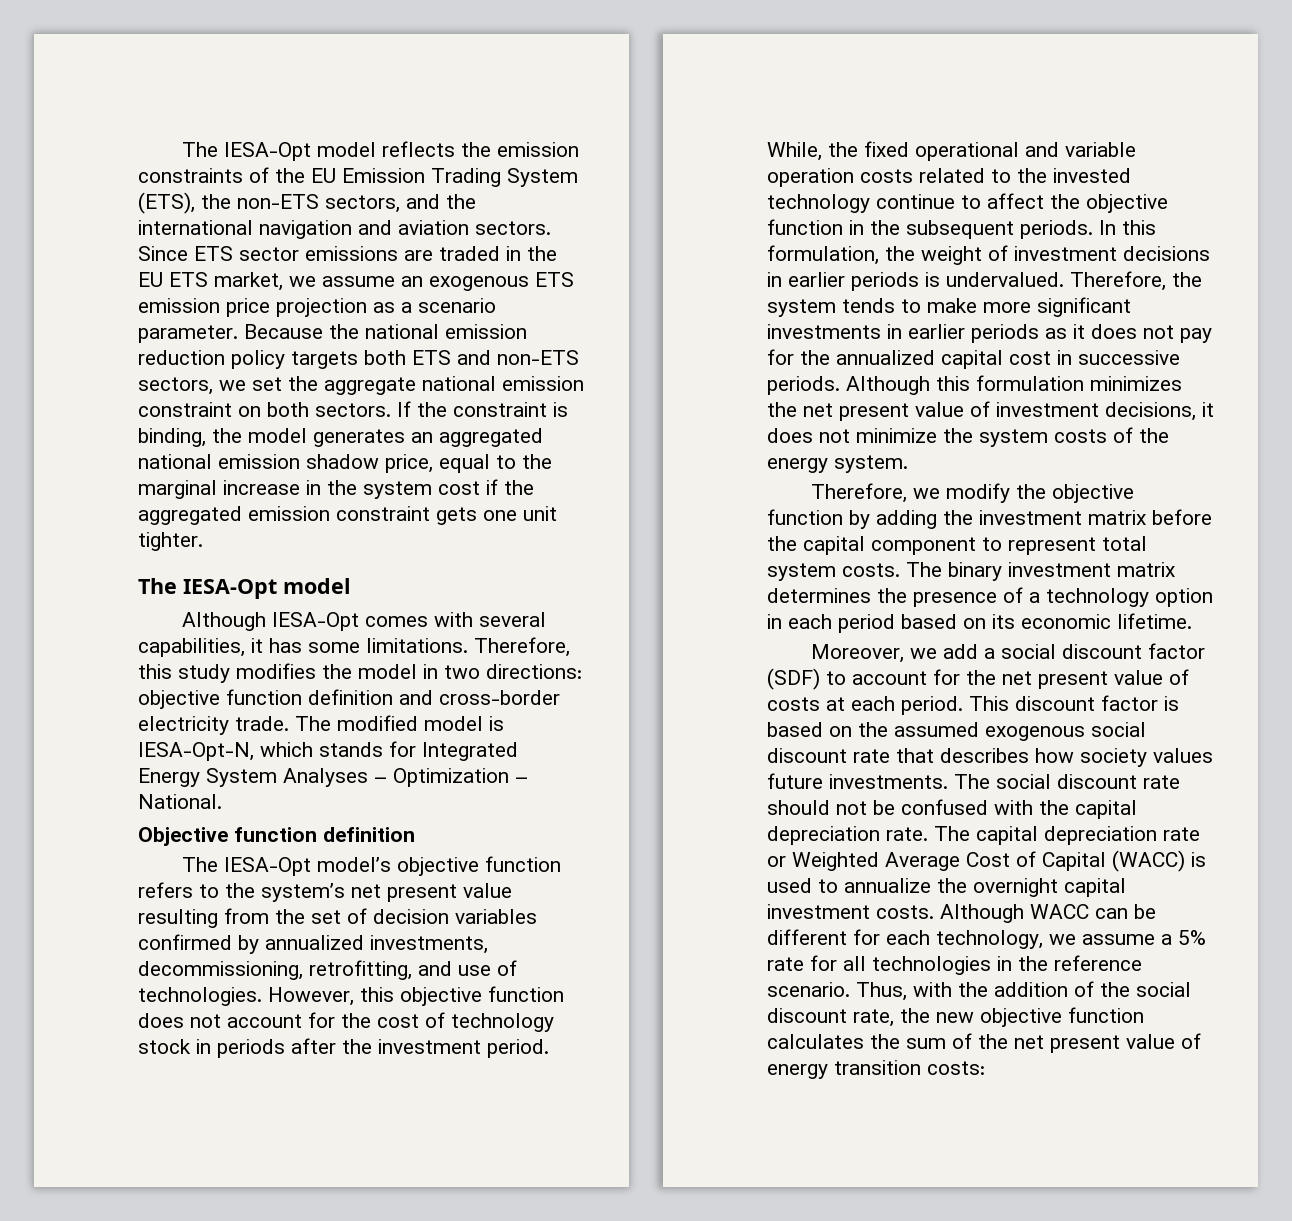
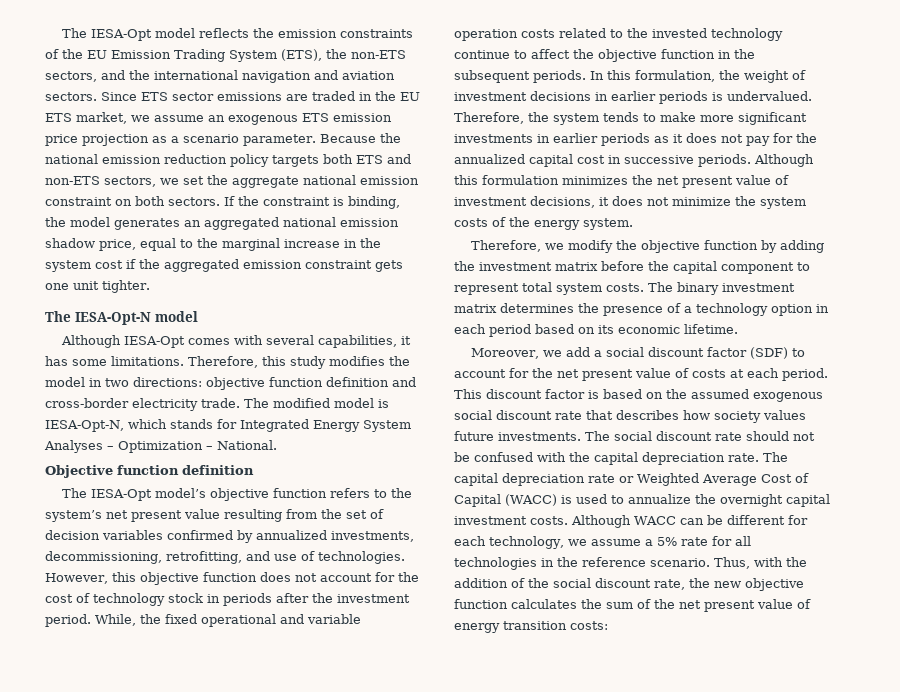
  If the constraint is binding, the model generates an aggregated national emission shadow price, equal to the marginal increase in the system cost if the aggregated emission constraint gets one unit tighter.
- The IESA-Opt model
+ The IESA-Opt-N model

